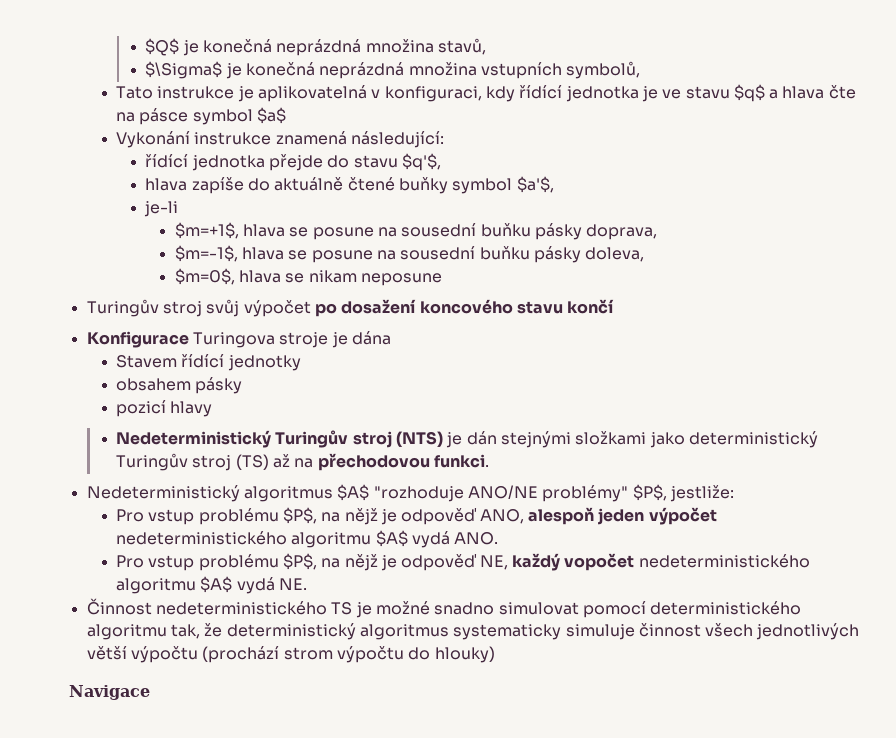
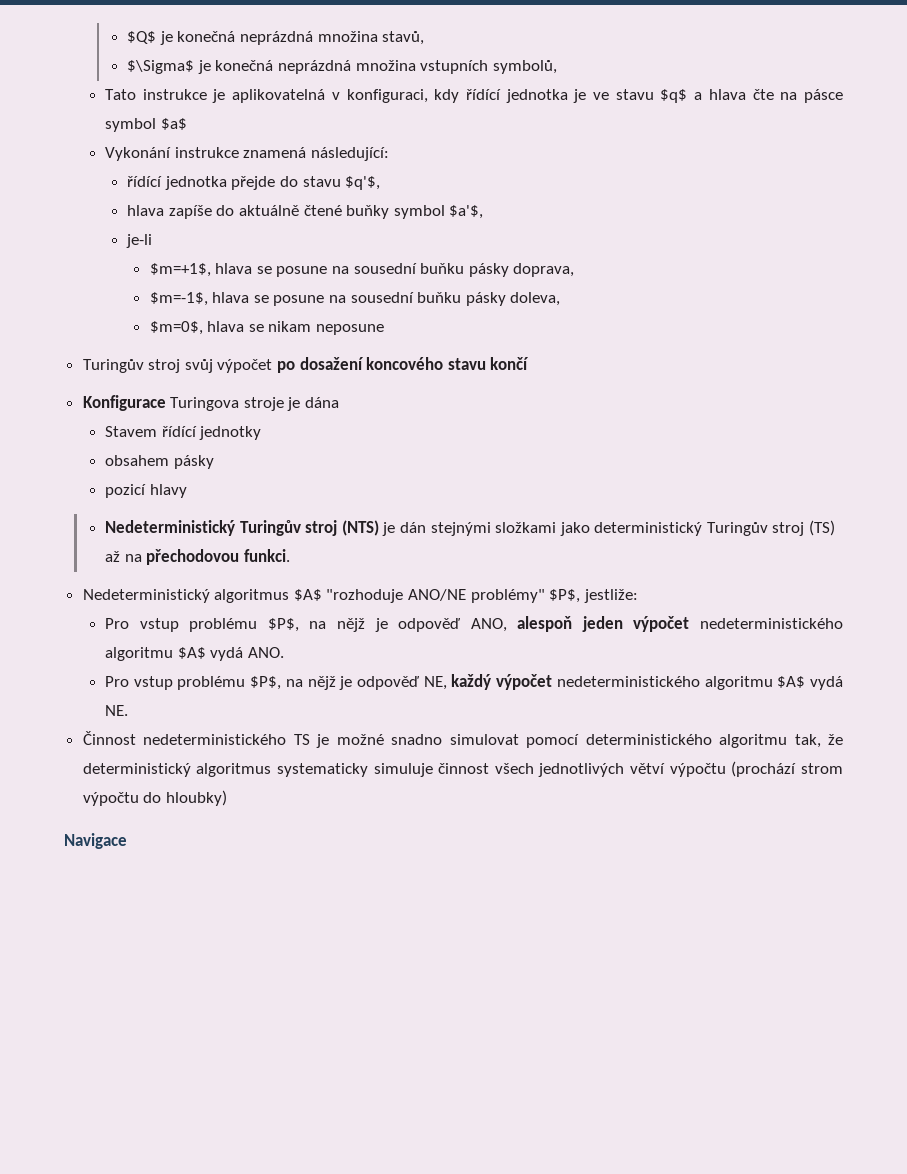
- Pro vstup problému $P$, na nějž je odpověď NE, každý vopočet nedeterministického algoritmu $A$ vydá NE.
+ Pro vstup problému $P$, na nějž je odpověď NE, každý výpočet nedeterministického algoritmu $A$ vydá NE.
- Činnost nedeterministického TS je možné snadno simulovat pomocí deterministického algoritmu tak, že deterministický algoritmus systematicky simuluje činnost všech jednotlivých větší výpočtu (prochází strom výpočtu do hlouky)
+ Činnost nedeterministického TS je možné snadno simulovat pomocí deterministického algoritmu tak, že deterministický algoritmus systematicky simuluje činnost všech jednotlivých větví výpočtu (prochází strom výpočtu do hloubky)

